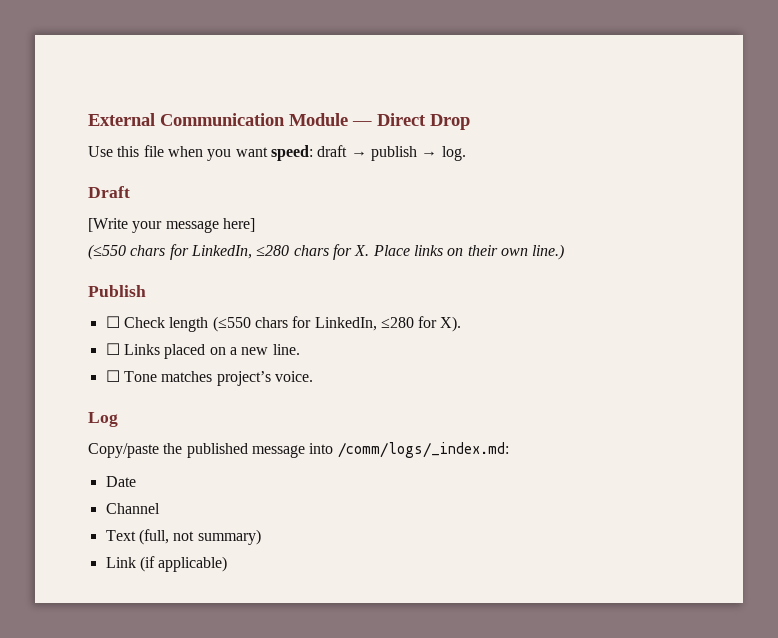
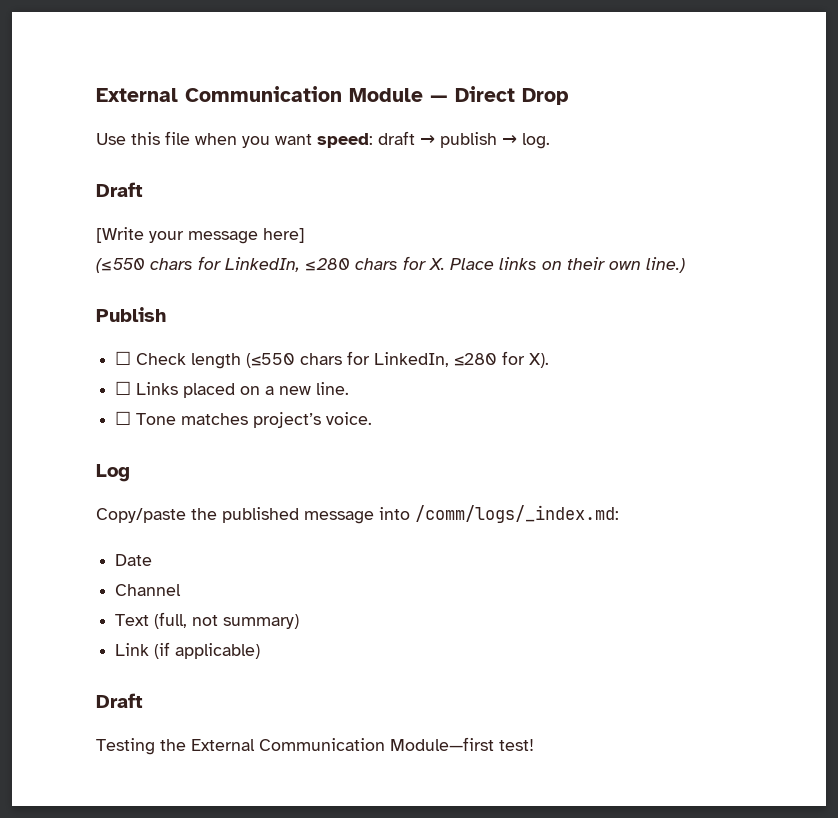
  Link (if applicable)
+ Draft
+ Testing the External Communication Module—first test!

